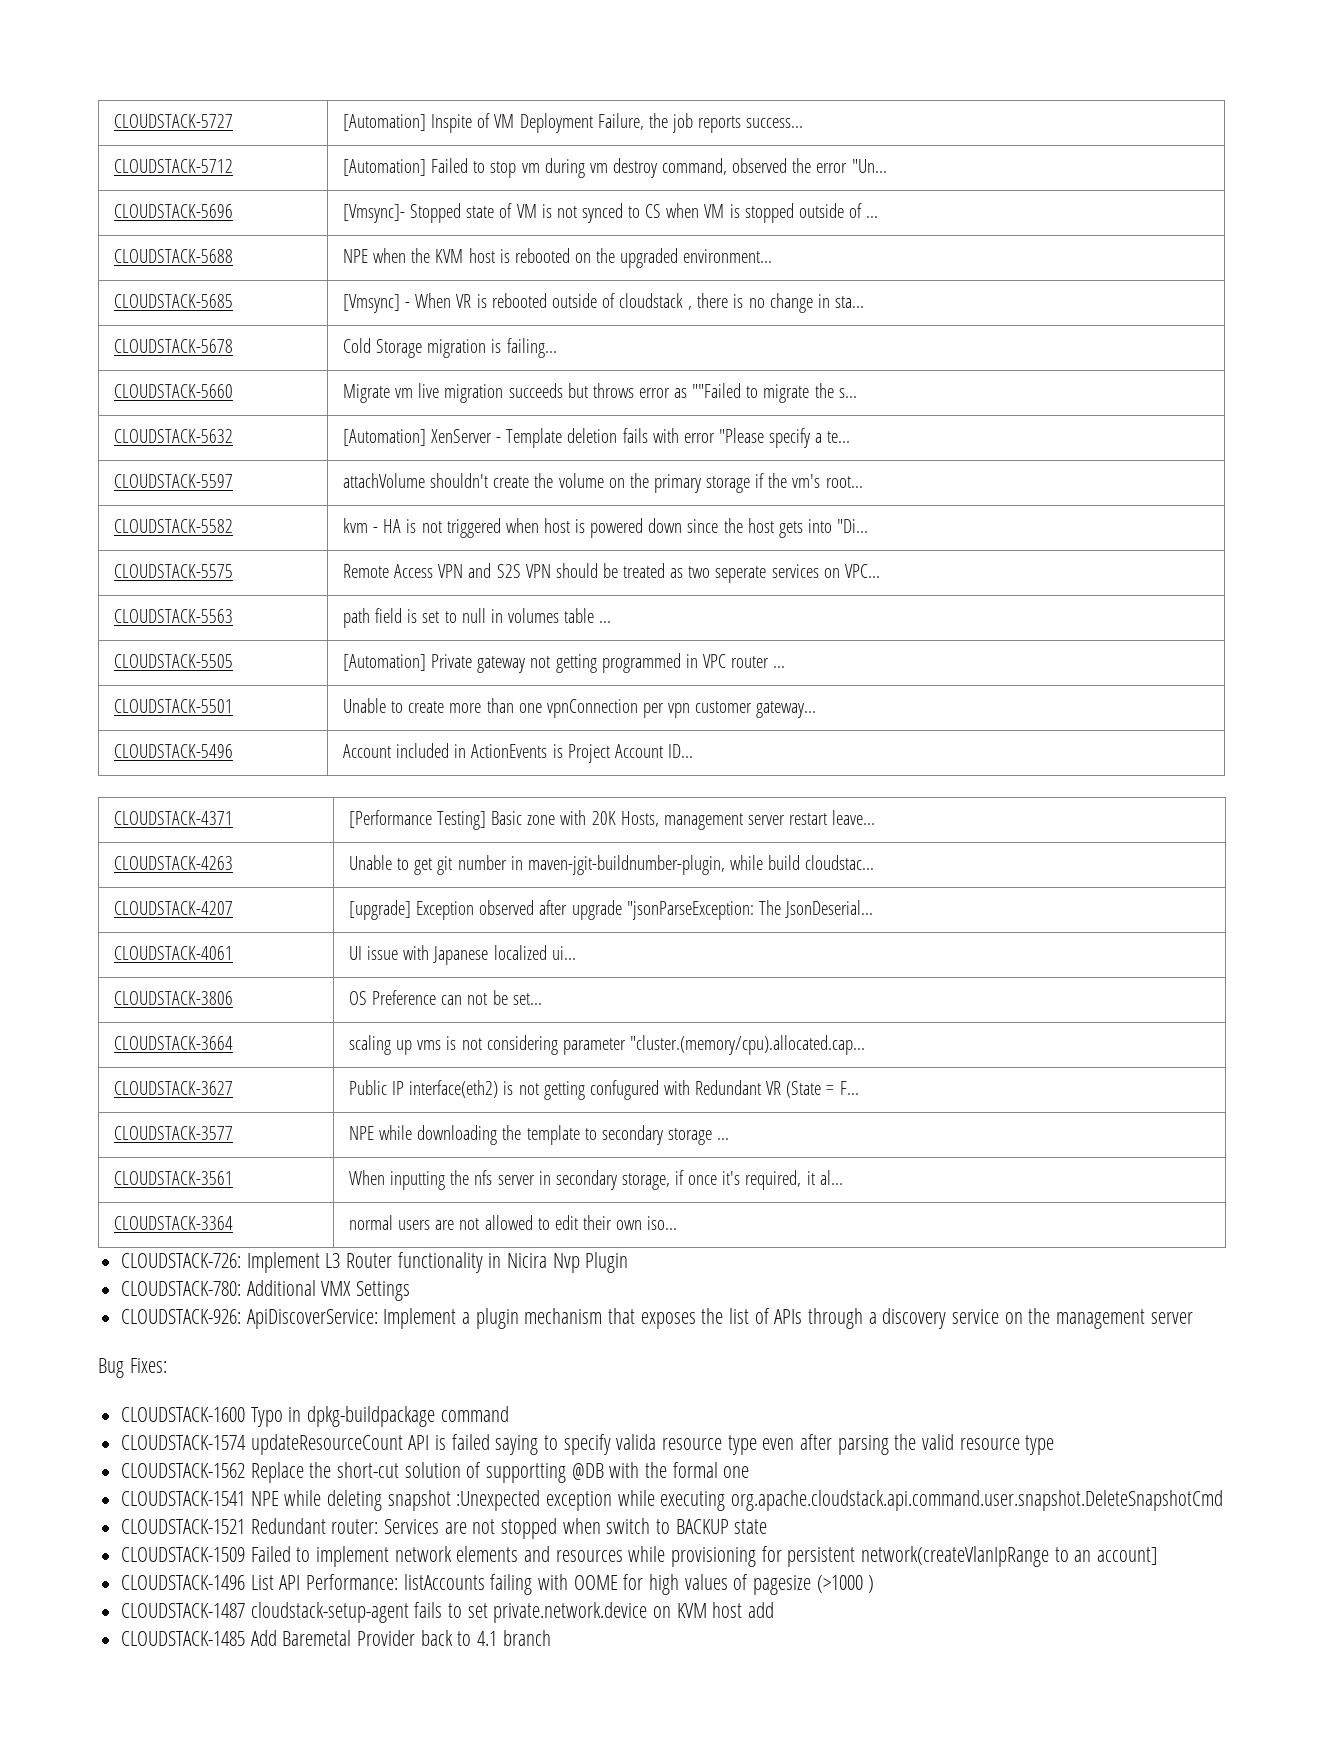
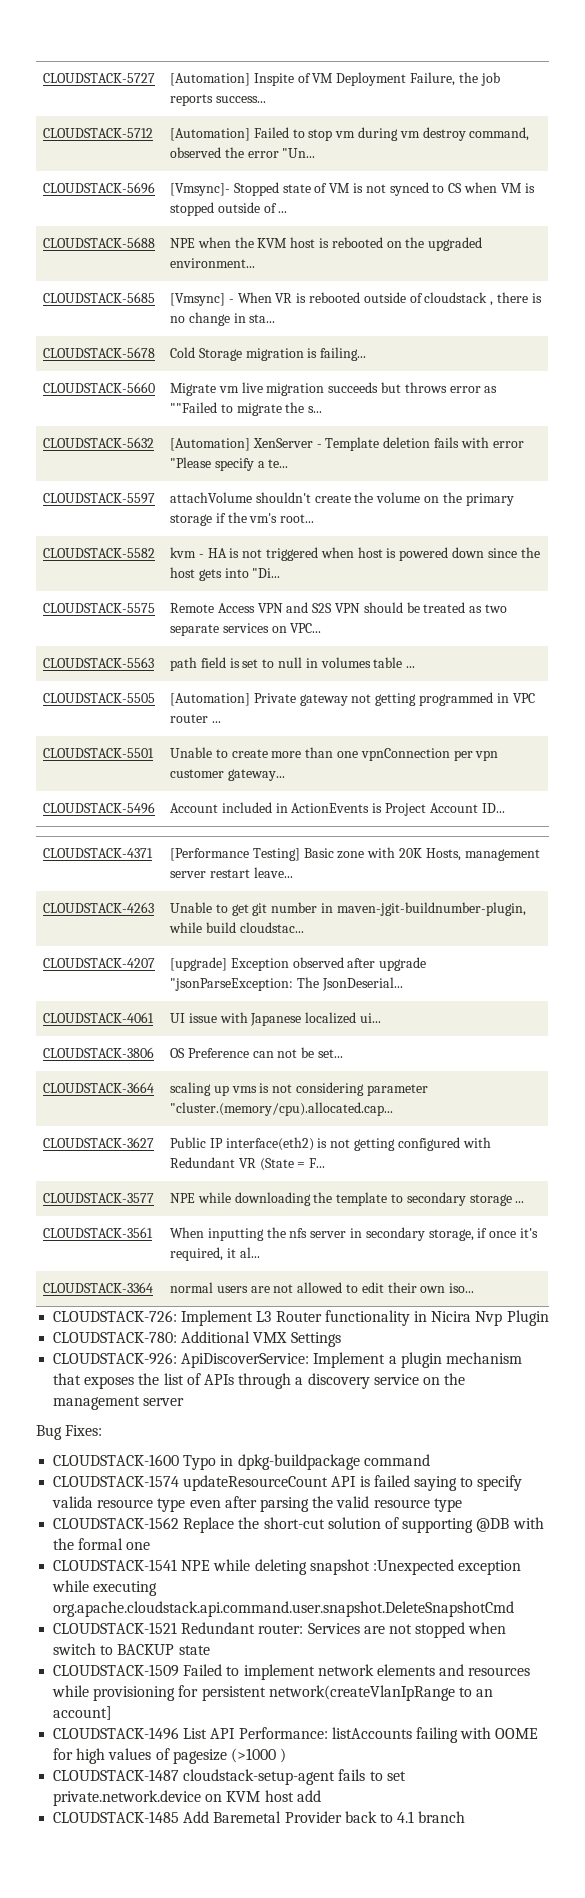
- CLOUDSTACK-5575 | Remote Access VPN and S2S VPN should be treated as two seperate services on VPC...
+ CLOUDSTACK-5575 | Remote Access VPN and S2S VPN should be treated as two separate services on VPC...
- CLOUDSTACK-3627 | Public IP interface(eth2) is not getting confugured with Redundant VR (State = F...
+ CLOUDSTACK-3627 | Public IP interface(eth2) is not getting configured with Redundant VR (State = F...
- CLOUDSTACK-1562 Replace the short-cut solution of supportting @DB with the formal one
+ CLOUDSTACK-1562 Replace the short-cut solution of supporting @DB with the formal one

